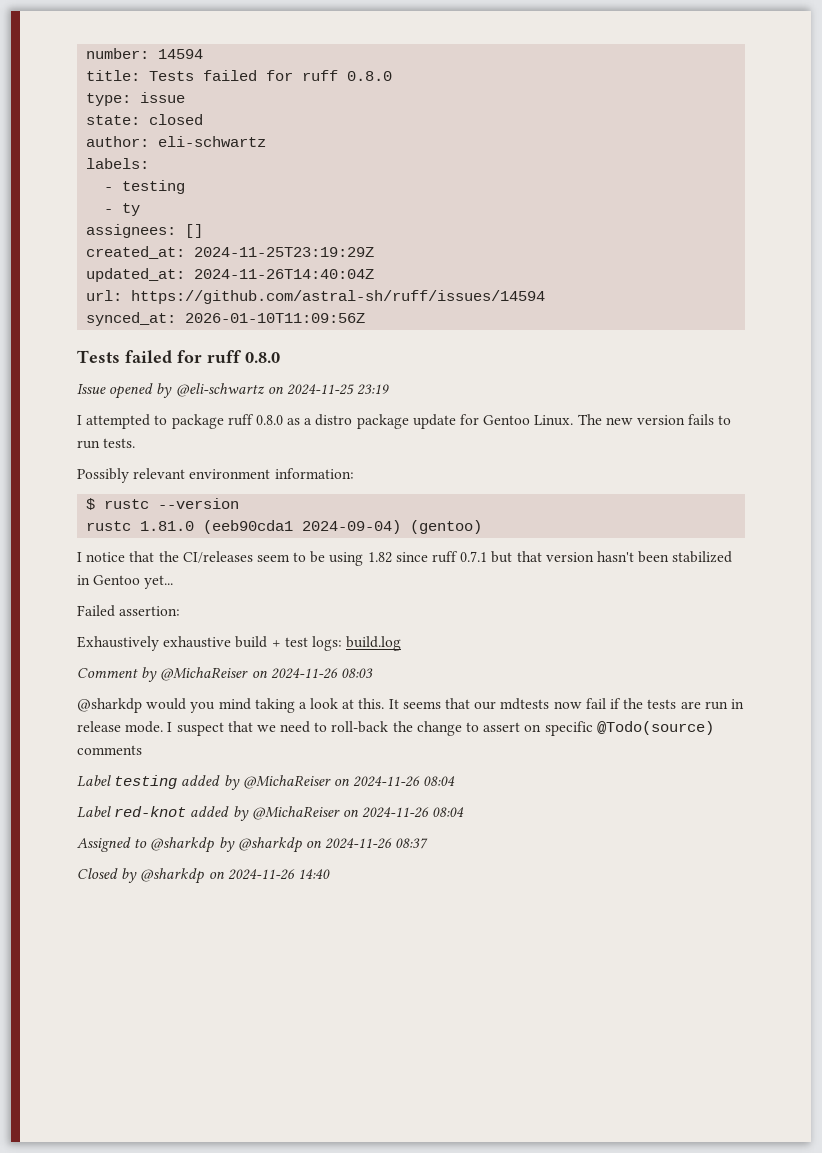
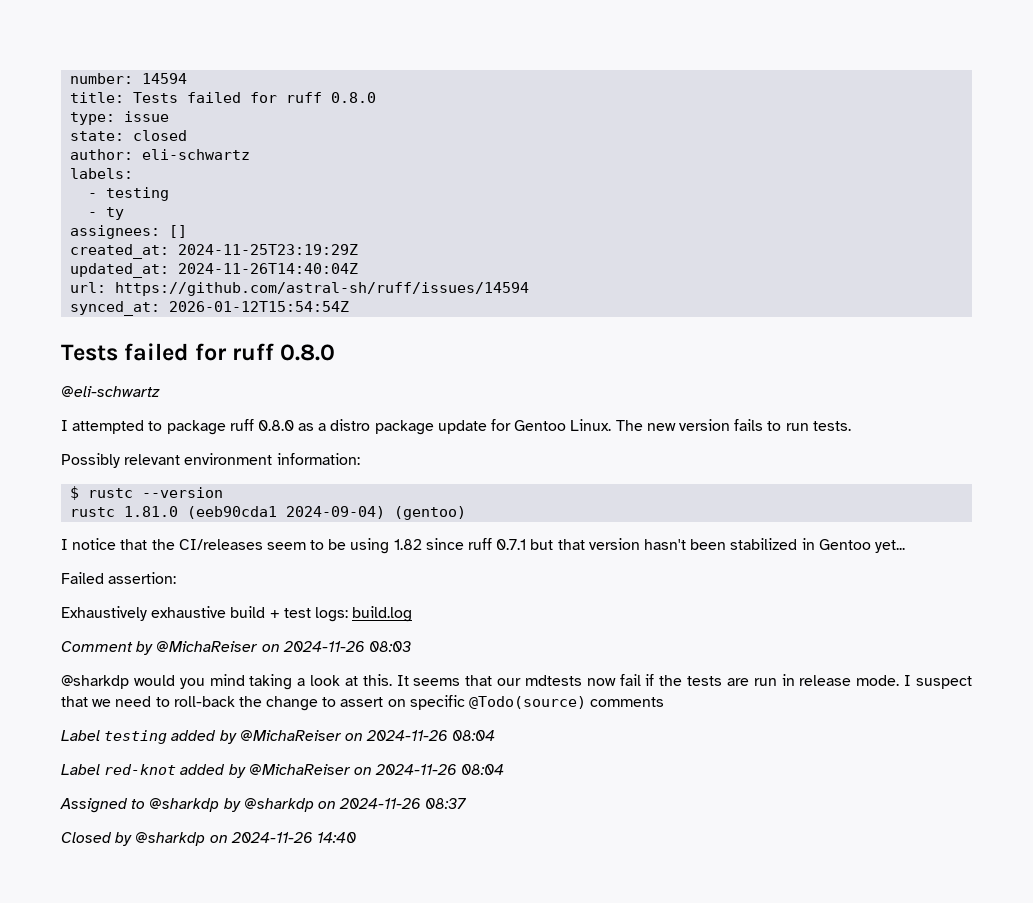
- synced_at: 2026-01-10T11:09:56Z
+ synced_at: 2026-01-12T15:54:54Z
  Tests failed for ruff 0.8.0
- Issue opened by @eli-schwartz on 2024-11-25 23:19
+ @eli-schwartz

